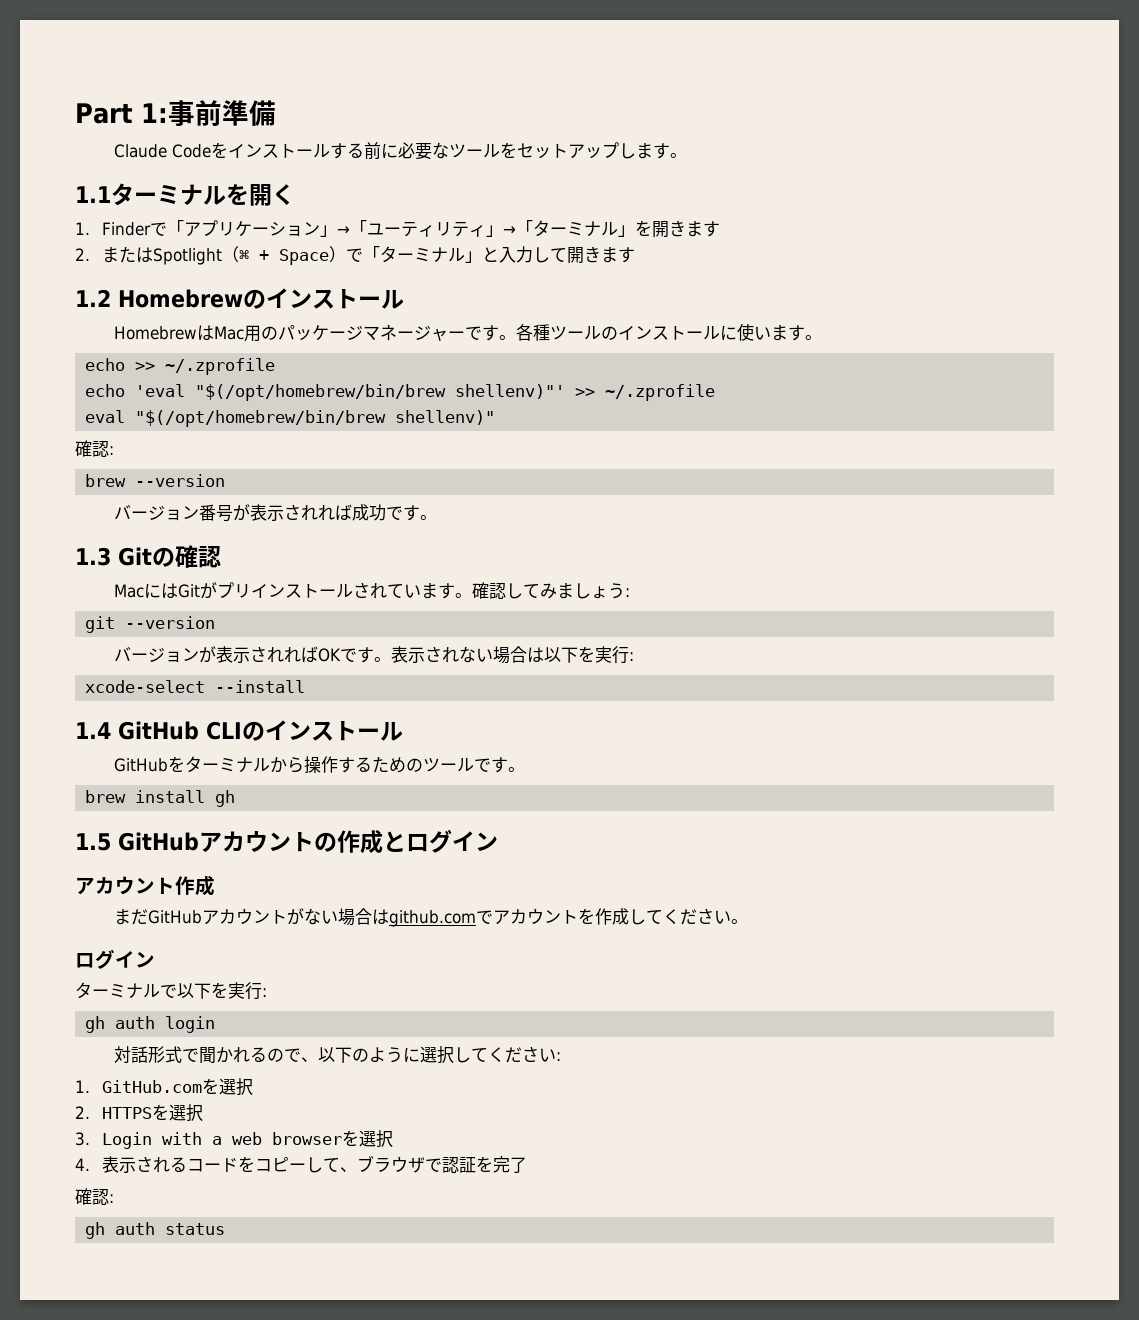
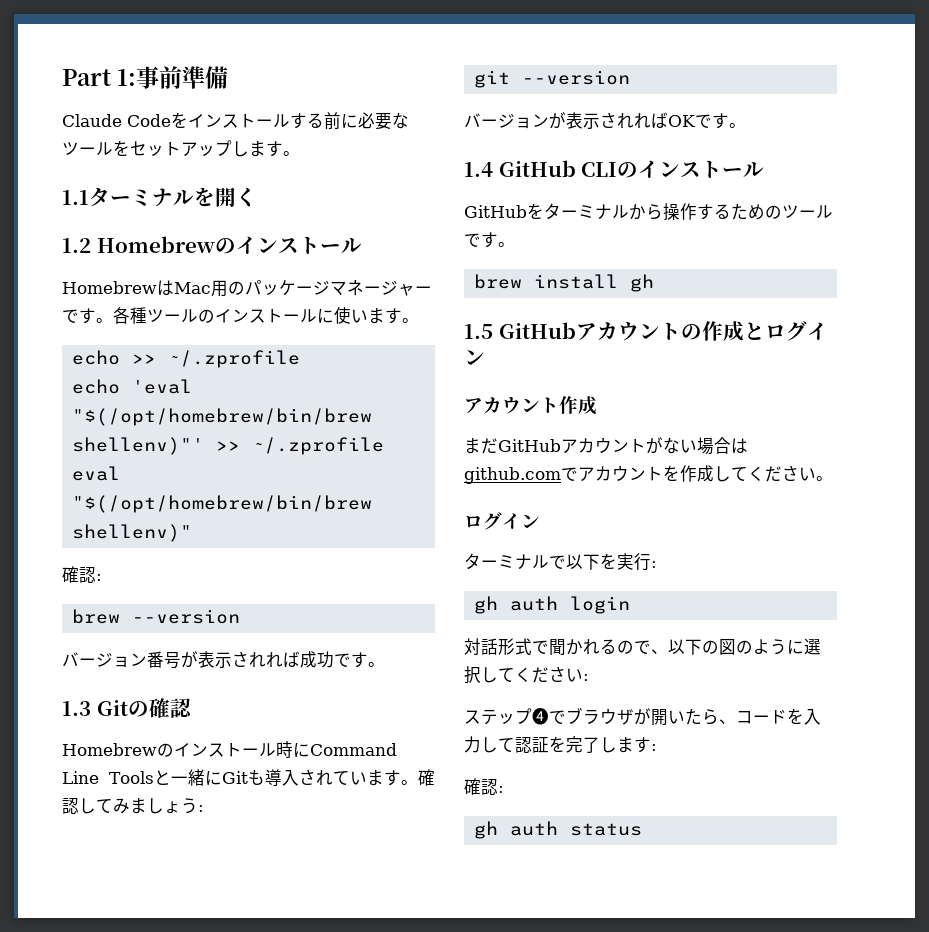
- 1. Finderで「アプリケーション」→「ユーティリティ」→「ターミナル」を開きます
- 2.またはSpotlight（⌘ + Space）で「ターミナル」と入力して開きます
- MacにはGitがプリインストールされています。
+ Homebrewのインストール時にCommand Line Toolsと一緒にGitも導入されています。
- 表示されない場合は以下を実行:
- xcode-select --install
- 対話形式で聞かれるので、以下のように選択してください:
+ 対話形式で聞かれるので、以下の図のように選択してください:
- 1. GitHub.comを選択
- 2. HTTPSを選択
- 3. Login with a web browserを選択
- 4.表示されるコードをコピーして、ブラウザで認証を完了
+ ステップ❹でブラウザが開いたら、コードを入力して認証を完了します:

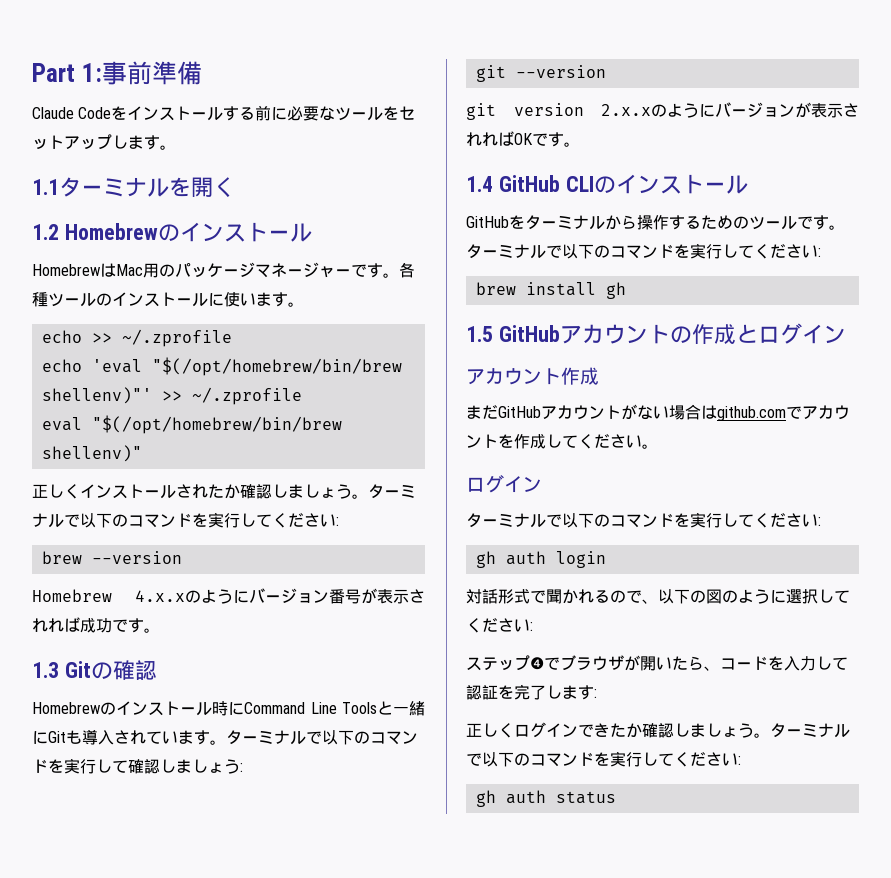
  eval "$(/opt/homebrew/bin/brew shellenv)"
- 確認:
+ 正しくインストールされたか確認しましょう。ターミナルで以下のコマンドを実行してください:
- バージョン番号が表示されれば成功です。
+ Homebrew 4.x.xのようにバージョン番号が表示されれば成功です。
- 確認してみましょう:
+ ターミナルで以下のコマンドを実行して確認しましょう:
- バージョンが表示されればOKです。
+ git version 2.x.xのようにバージョンが表示されればOKです。
- GitHubをターミナルから操作するためのツールです。
+ GitHubをターミナルから操作するためのツールです。ターミナルで以下のコマンドを実行してください:
  まだGitHubアカウントがない場合はgithub.comでアカウントを作成してください。
  ログイン
- ターミナルで以下を実行:
+ ターミナルで以下のコマンドを実行してください:
  ステップ❹でブラウザが開いたら、コードを入力して認証を完了します:
- 確認:
+ 正しくログインできたか確認しましょう。ターミナルで以下のコマンドを実行してください:

